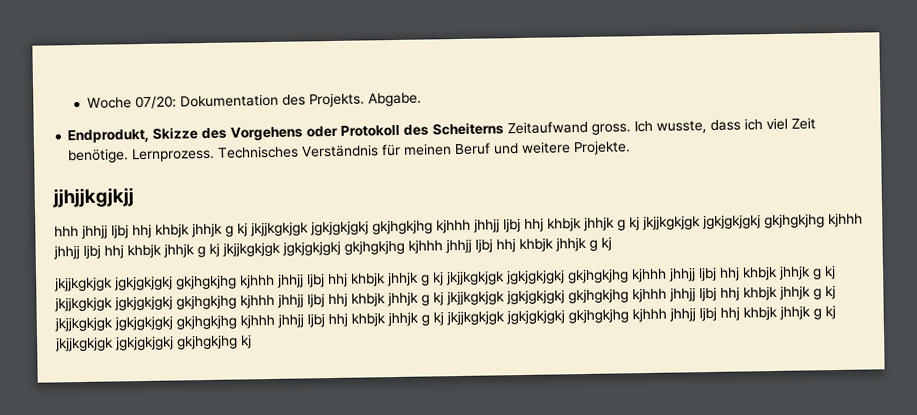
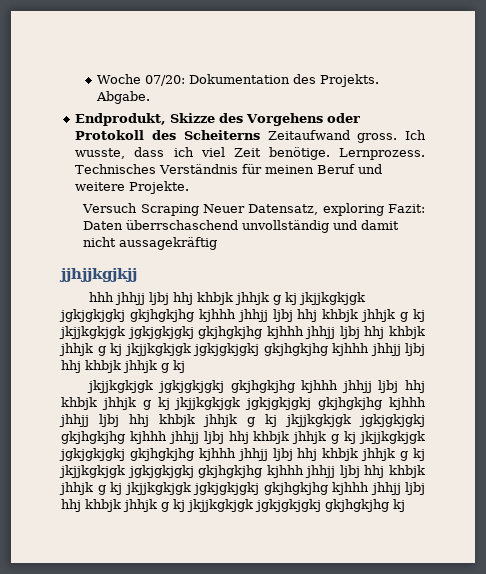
+ Versuch Scraping Neuer Datensatz, exploring Fazit: Daten überrschaschend unvollständig und damit nicht aussagekräftig

